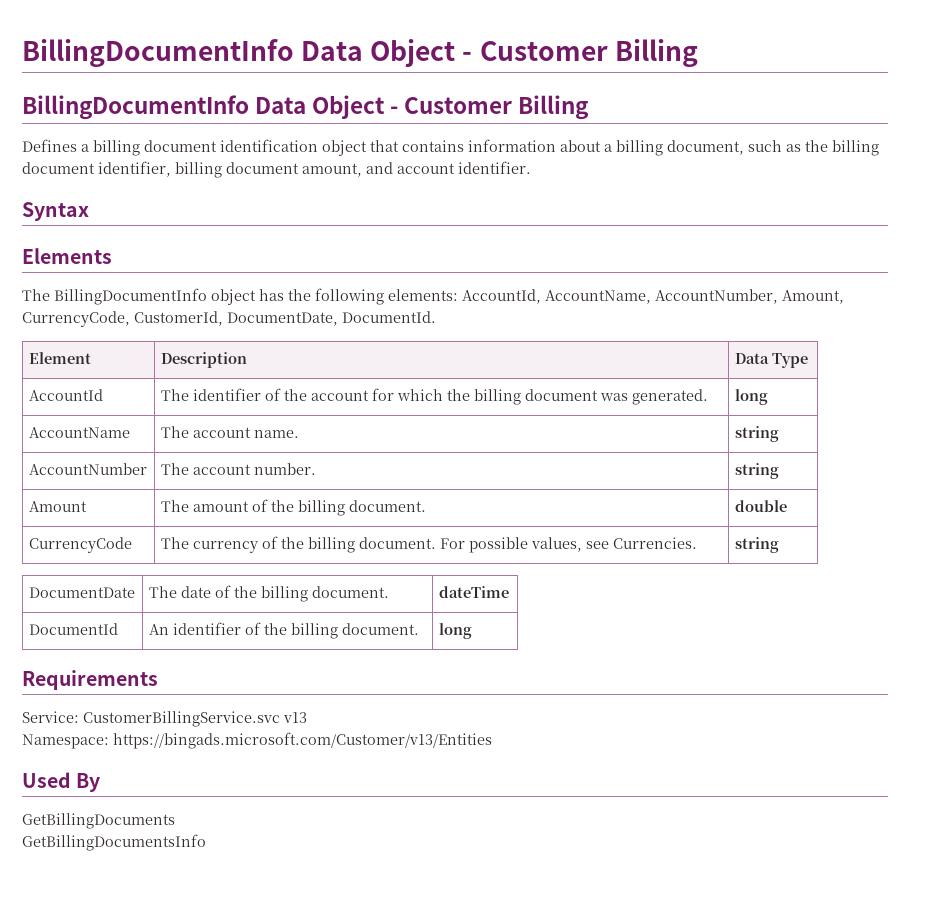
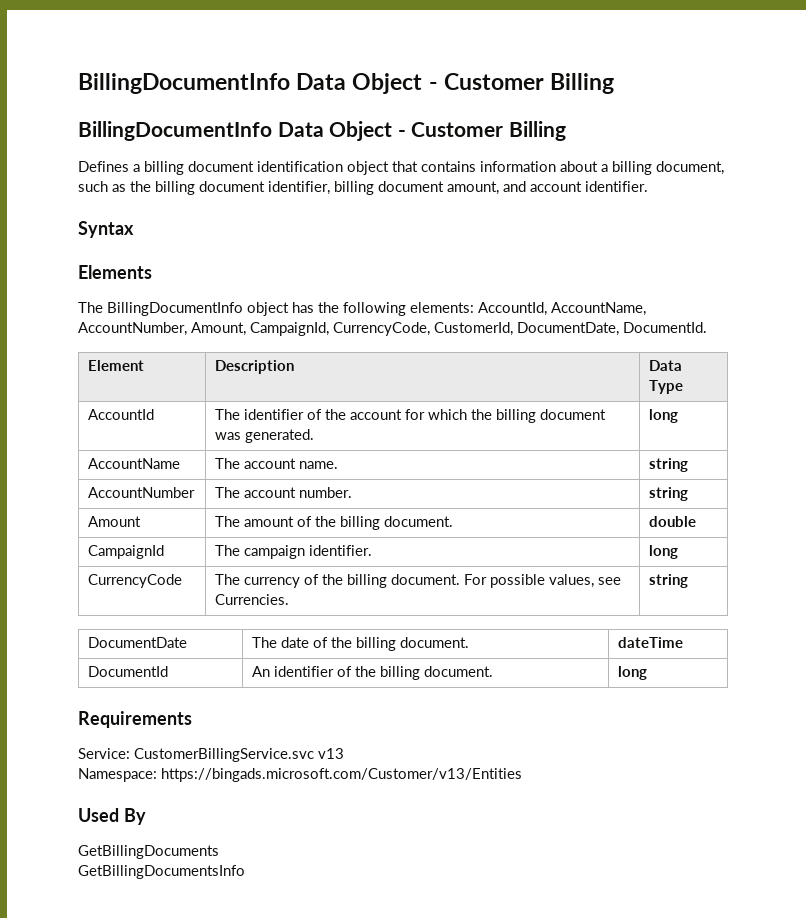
- The BillingDocumentInfo object has the following elements: AccountId, AccountName, AccountNumber, Amount, CurrencyCode, CustomerId, DocumentDate, DocumentId.
+ The BillingDocumentInfo object has the following elements: AccountId, AccountName, AccountNumber, Amount, CampaignId, CurrencyCode, CustomerId, DocumentDate, DocumentId.
+ CampaignId | The campaign identifier. | long

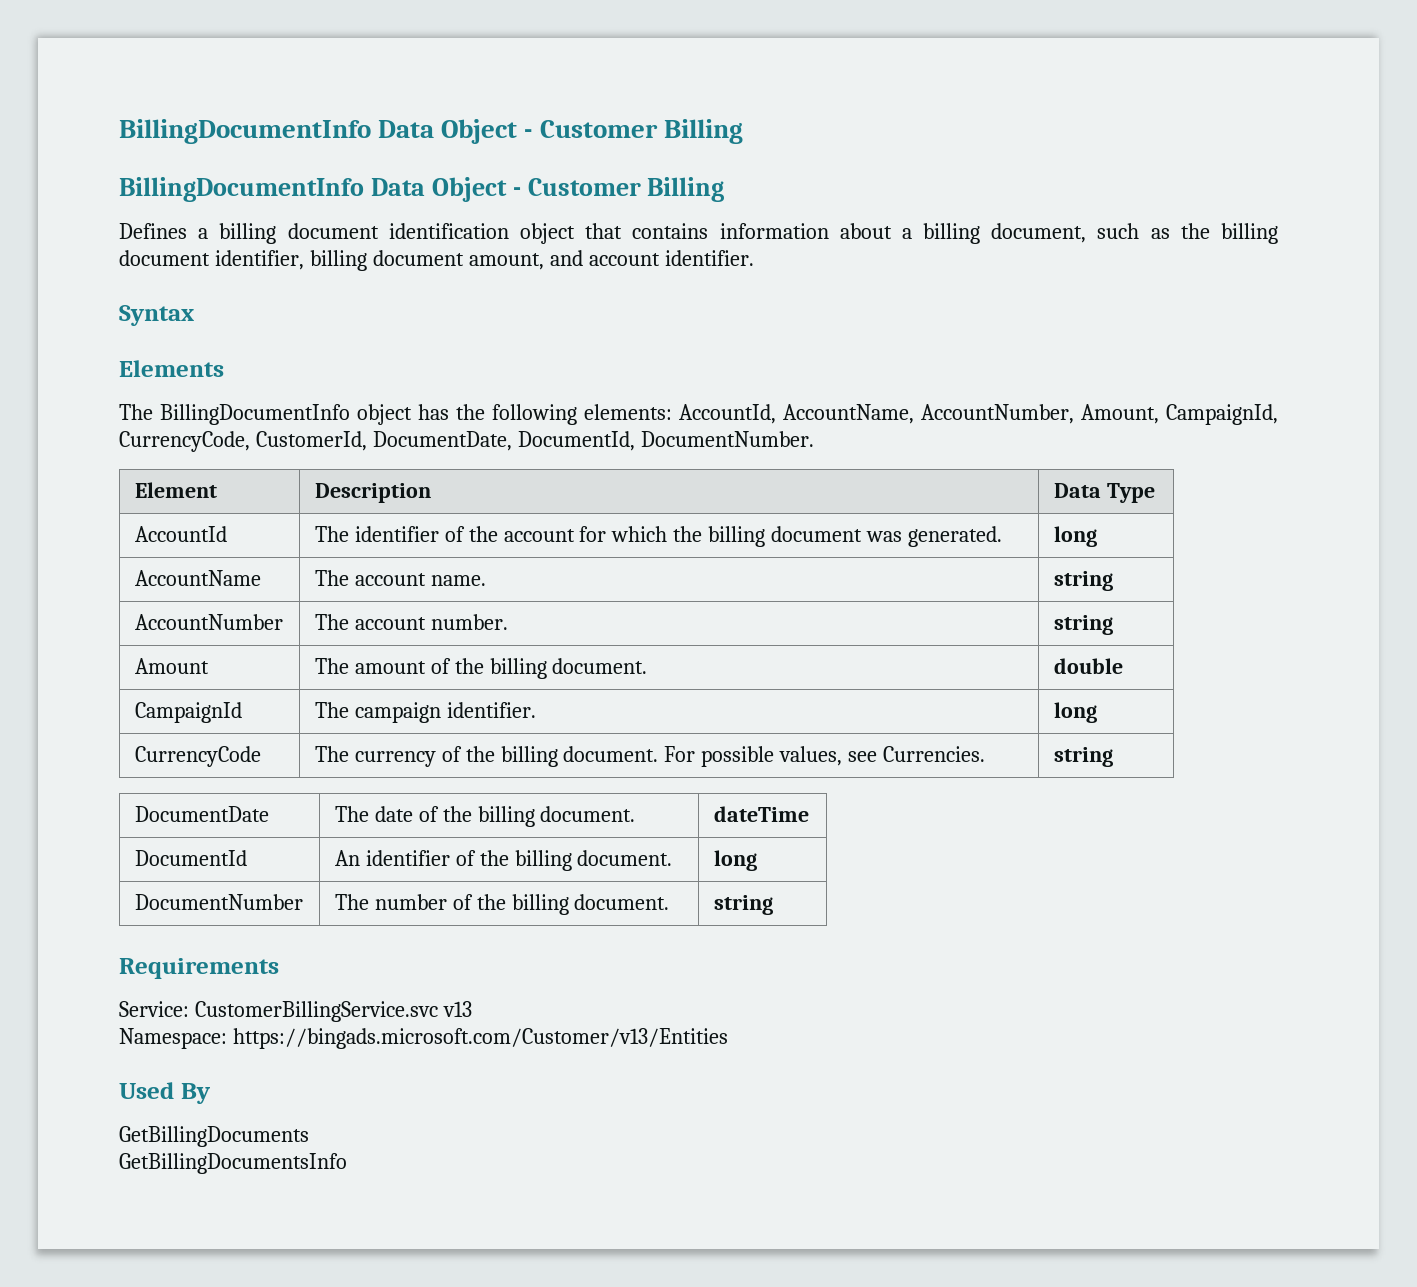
- The BillingDocumentInfo object has the following elements: AccountId, AccountName, AccountNumber, Amount, CampaignId, CurrencyCode, CustomerId, DocumentDate, DocumentId.
+ The BillingDocumentInfo object has the following elements: AccountId, AccountName, AccountNumber, Amount, CampaignId, CurrencyCode, CustomerId, DocumentDate, DocumentId, DocumentNumber.
+ DocumentNumber | The number of the billing document. | string

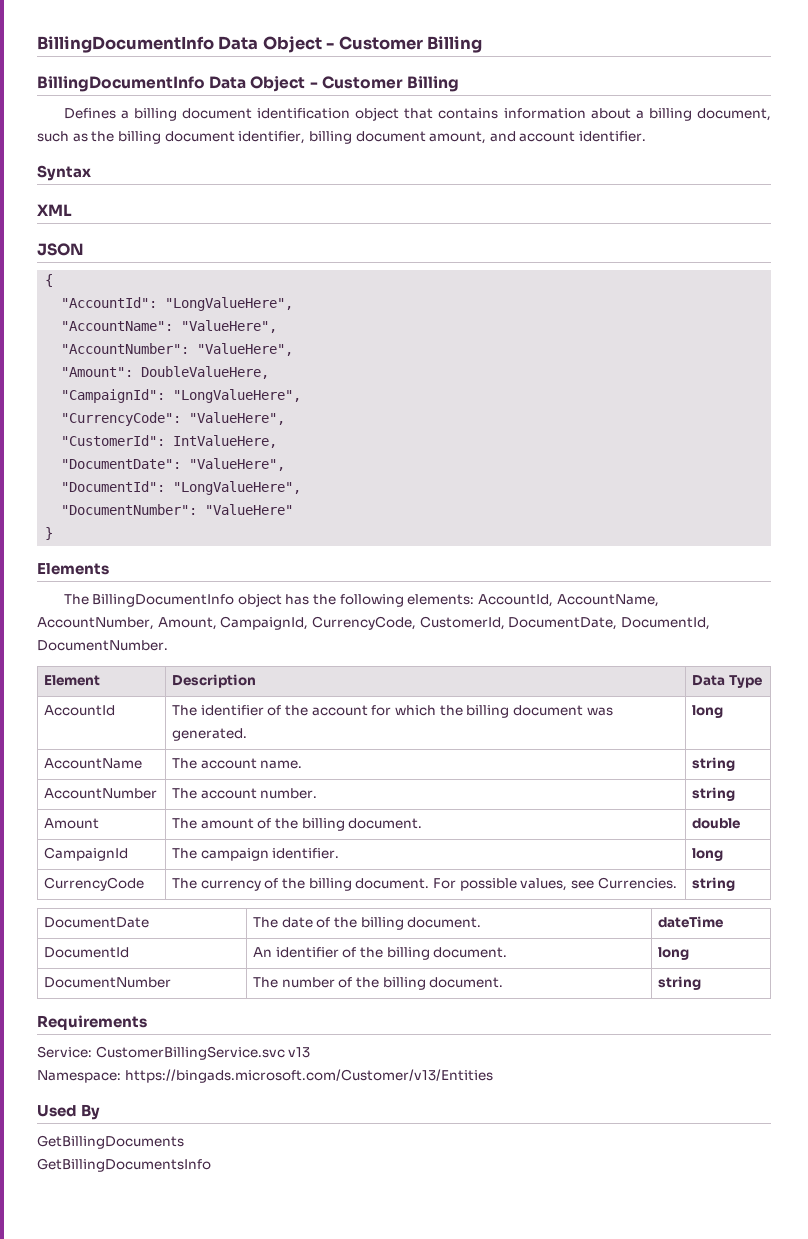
+ XML
+ JSON
+ {
+ "AccountId": "LongValueHere",
+ "AccountName": "ValueHere",
+ "AccountNumber": "ValueHere",
+ "Amount": DoubleValueHere,
+ "CampaignId": "LongValueHere",
+ "CurrencyCode": "ValueHere",
+ "CustomerId": IntValueHere,
+ "DocumentDate": "ValueHere",
+ "DocumentId": "LongValueHere",
+ "DocumentNumber": "ValueHere"
+ }

